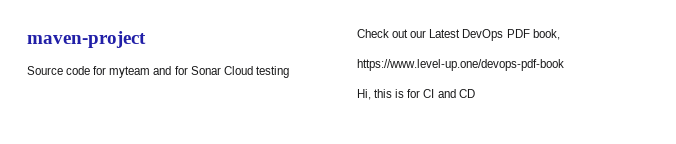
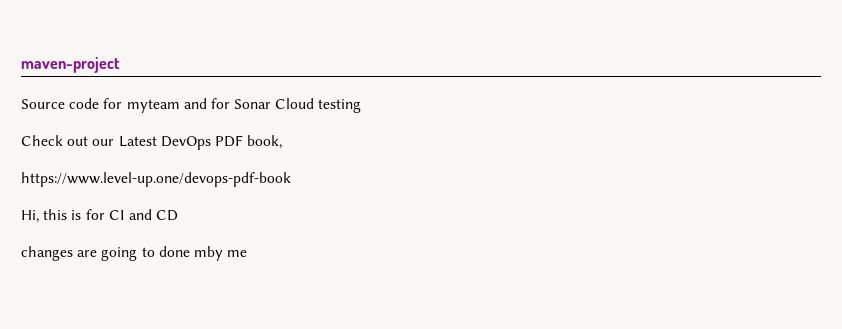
+ changes are going to done mby me

